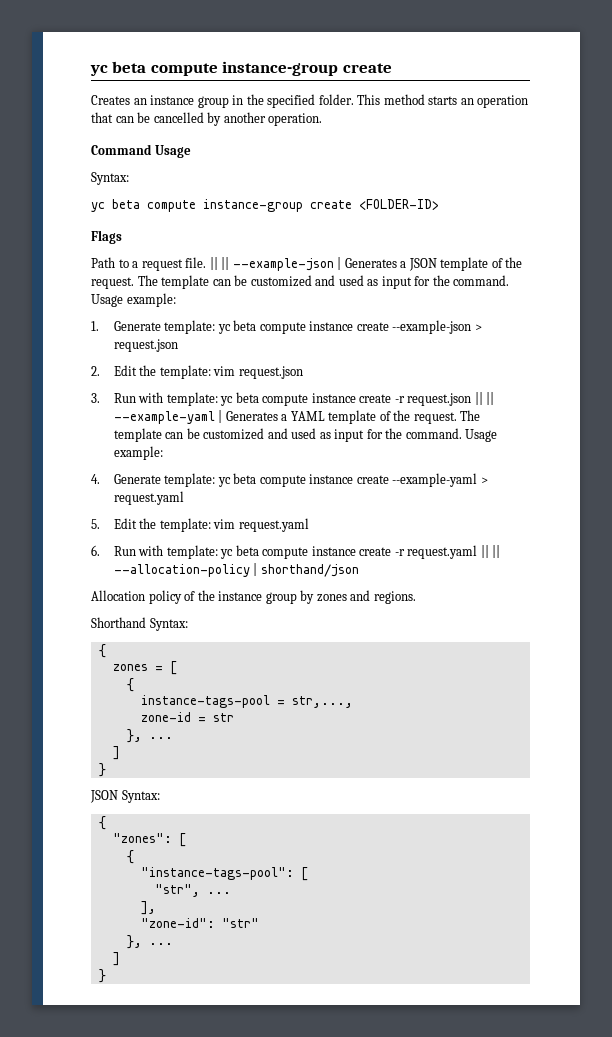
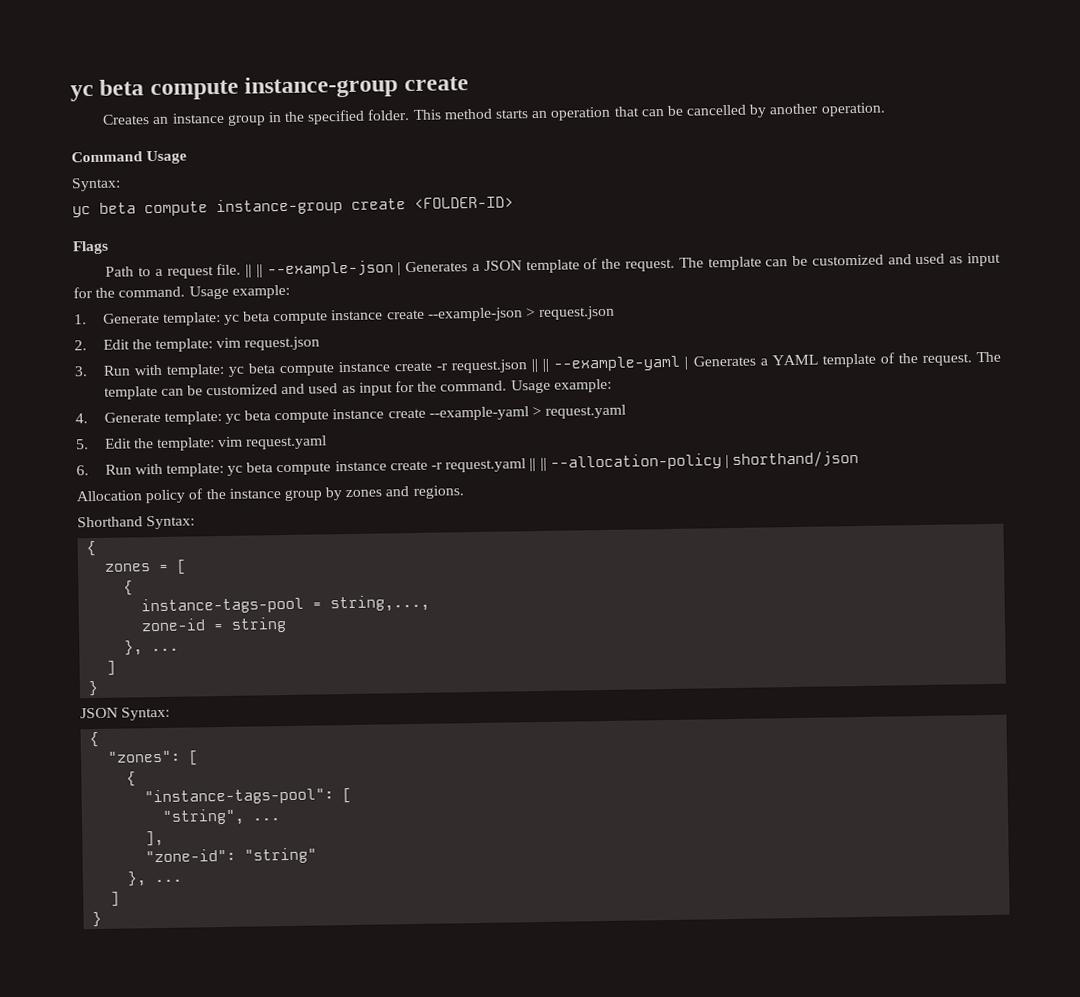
- instance-tags-pool = str,...,
+ instance-tags-pool = string,...,
- zone-id = str
+ zone-id = string
- "str", ...
+ "string", ...
- "zone-id": "str"
+ "zone-id": "string"

